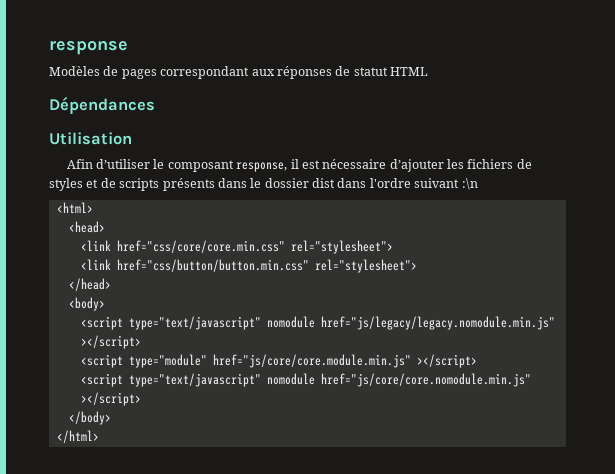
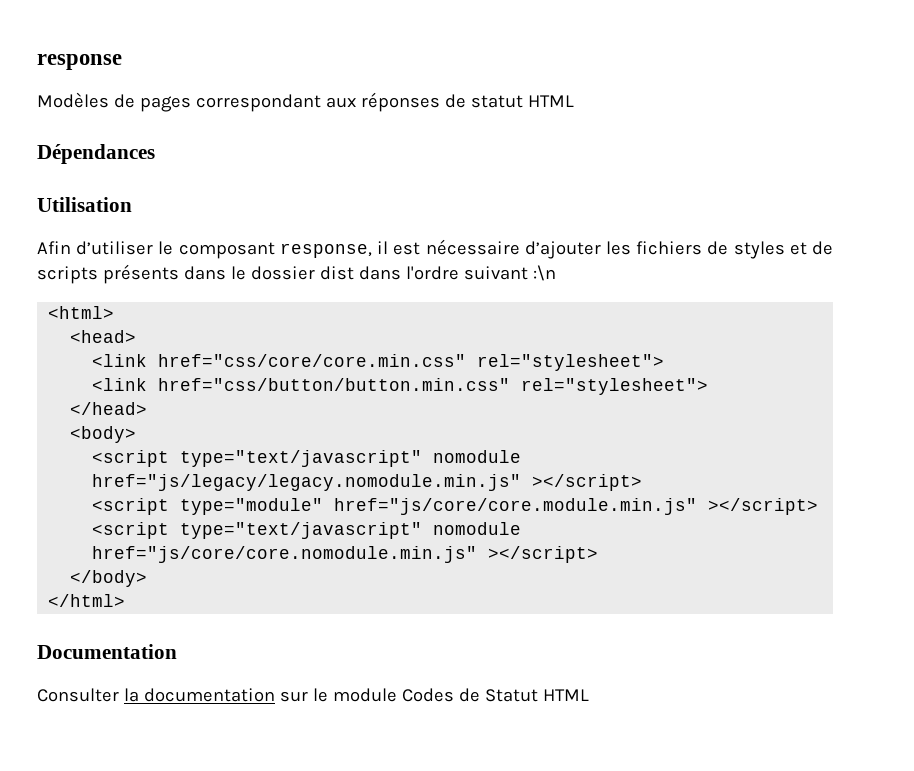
+ Documentation
+ Consulter la documentation sur le module Codes de Statut HTML

